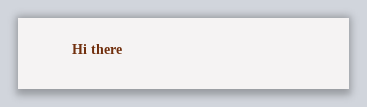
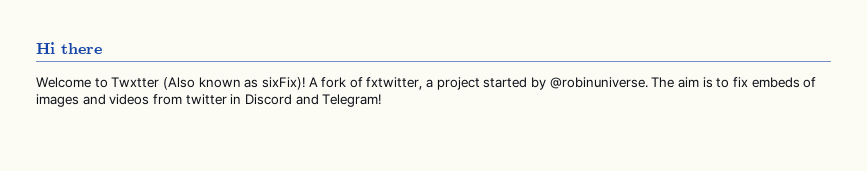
+ Welcome to Twxtter (Also known as sixFix)! A fork of fxtwitter, a project started by @robinuniverse. The aim is to fix embeds of images and videos from twitter in Discord and Telegram!

